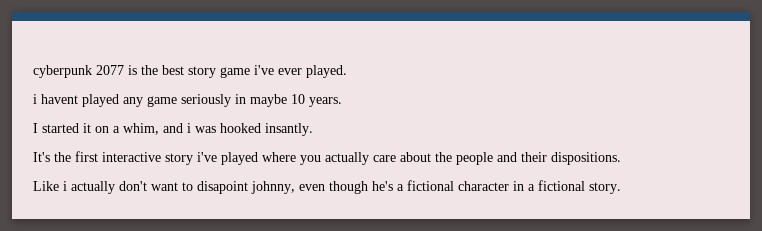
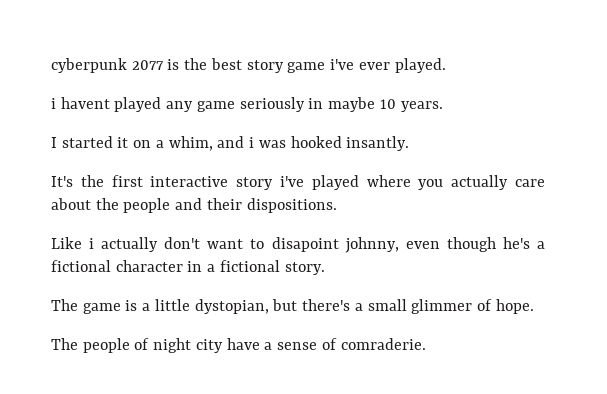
+ The game is a little dystopian, but there's a small glimmer of hope.
+ The people of night city have a sense of comraderie.

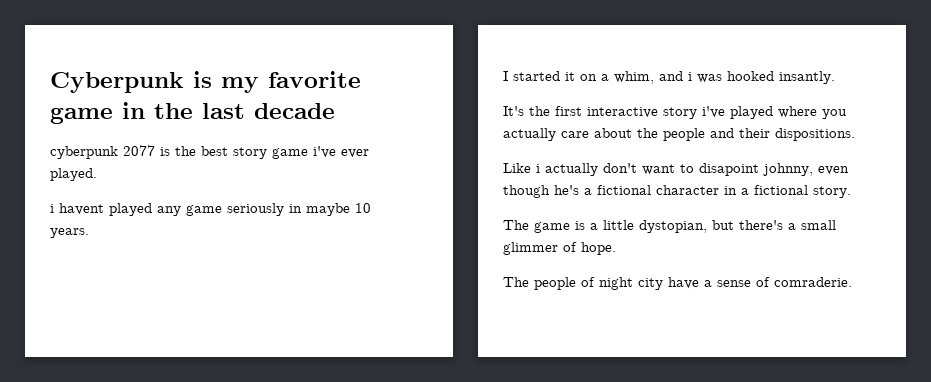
+ Cyberpunk is my favorite game in the last decade

